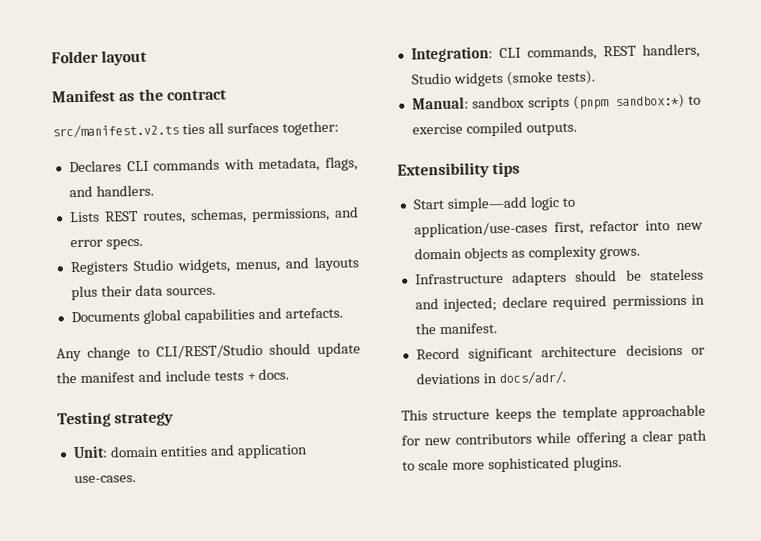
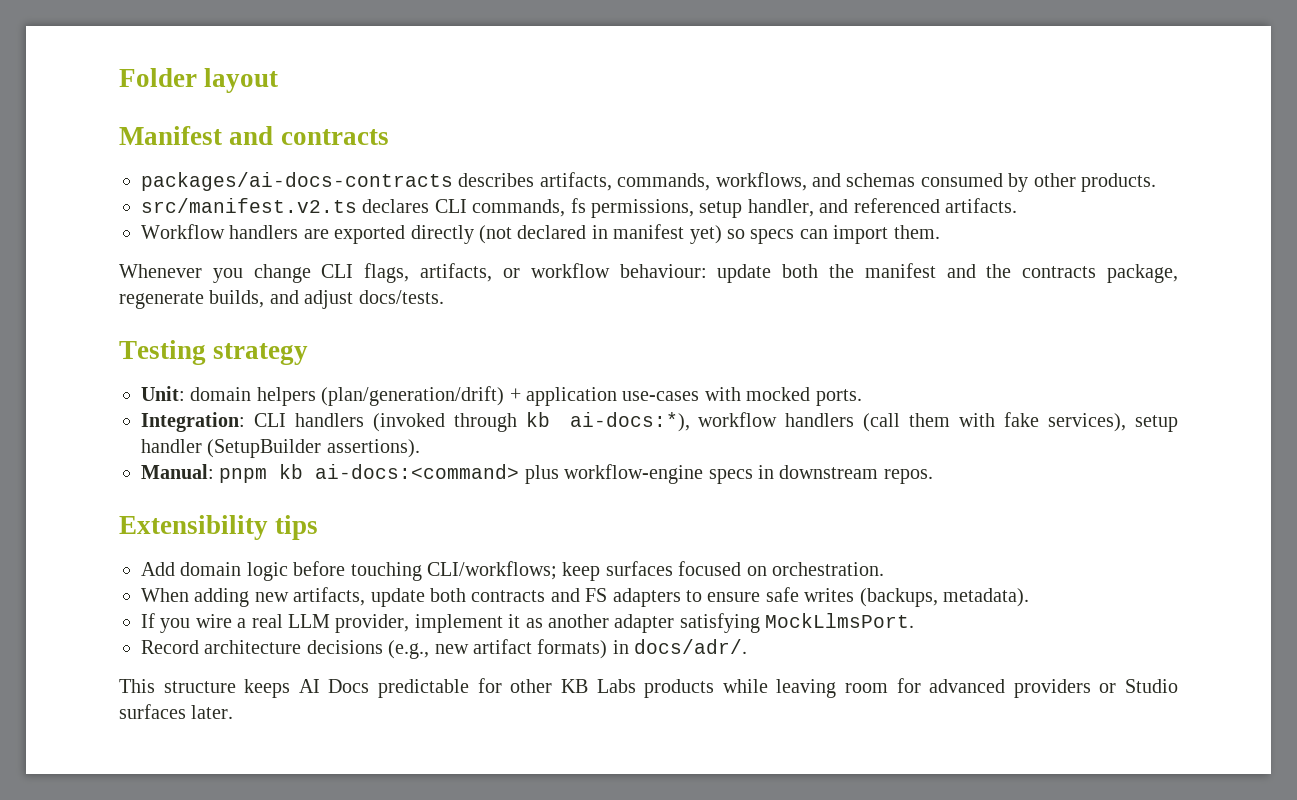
- Manifest as the contract
- src/manifest.v2.ts ties all surfaces together:
- Declares CLI commands with metadata, flags, and handlers.
- Lists REST routes, schemas, permissions, and error specs.
- Registers Studio widgets, menus, and layouts plus their data sources.
- Documents global capabilities and artefacts.
- Any change to CLI/REST/Studio should update the manifest and include tests + docs.
+ Manifest and contracts
+ packages/ai-docs-contracts describes artifacts, commands, workflows, and schemas consumed by other products.
+ src/manifest.v2.ts declares CLI commands, fs permissions, setup handler, and referenced artifacts.
+ Workflow handlers are exported directly (not declared in manifest yet) so specs can import them.
+ Whenever you change CLI flags, artifacts, or workflow behaviour: update both the manifest and the contracts package, regenerate builds, and adjust docs/tests.
  Testing strategy
- Unit: domain entities and application use-cases.
- Integration: CLI commands, REST handlers, Studio widgets (smoke tests).
- Manual: sandbox scripts (pnpm sandbox:*) to exercise compiled outputs.
+ Unit: domain helpers (plan/generation/drift) + application use-cases with mocked ports.
+ Integration: CLI handlers (invoked through kb ai-docs:*), workflow handlers (call them with fake services), setup handler (SetupBuilder assertions).
+ Manual: pnpm kb ai-docs:<command> plus workflow-engine specs in downstream repos.
  Extensibility tips
- Start simple—add logic to application/use-cases first, refactor into new domain objects as complexity grows.
- Infrastructure adapters should be stateless and injected; declare required permissions in the manifest.
+ Add domain logic before touching CLI/workflows; keep surfaces focused on orchestration.
+ When adding new artifacts, update both contracts and FS adapters to ensure safe writes (backups, metadata).
+ If you wire a real LLM provider, implement it as another adapter satisfying MockLlmsPort.
- Record significant architecture decisions or deviations in docs/adr/.
+ Record architecture decisions (e.g., new artifact formats) in docs/adr/.
- This structure keeps the template approachable for new contributors while offering a clear path to scale more sophisticated plugins.
+ This structure keeps AI Docs predictable for other KB Labs products while leaving room for advanced providers or Studio surfaces later.

